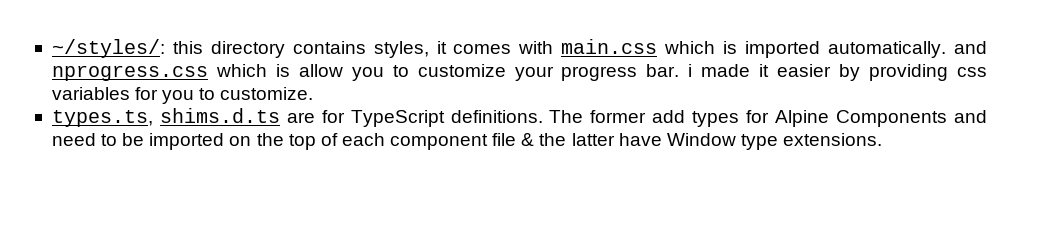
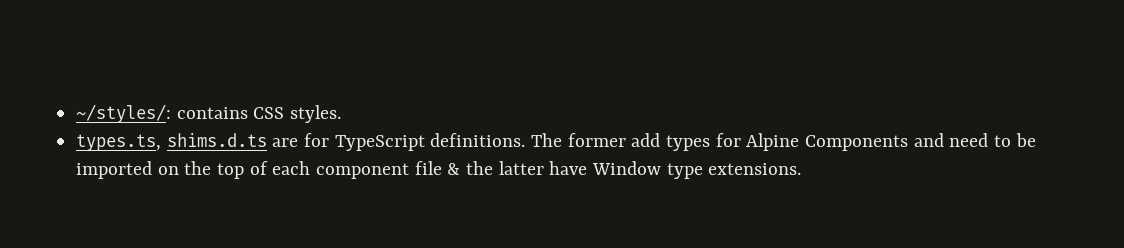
- ~/styles/: this directory contains styles, it comes with main.css which is imported automatically. and nprogress.css which is allow you to customize your progress bar. i made it easier by providing css variables for you to customize.
+ ~/styles/: contains CSS styles.

